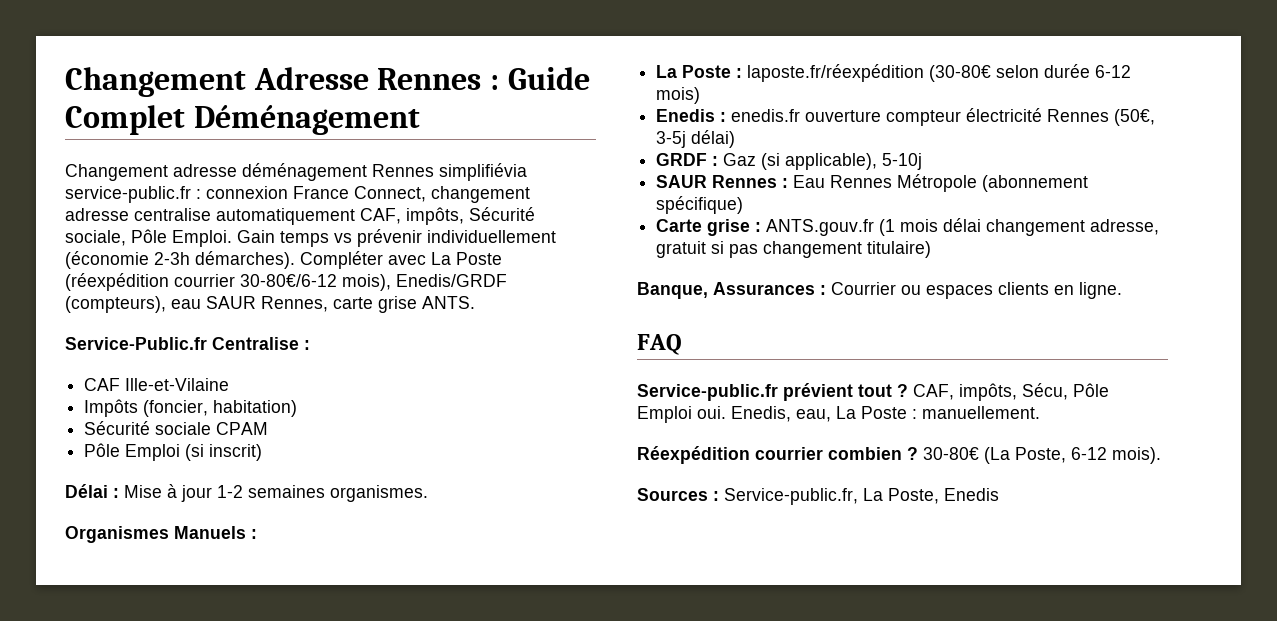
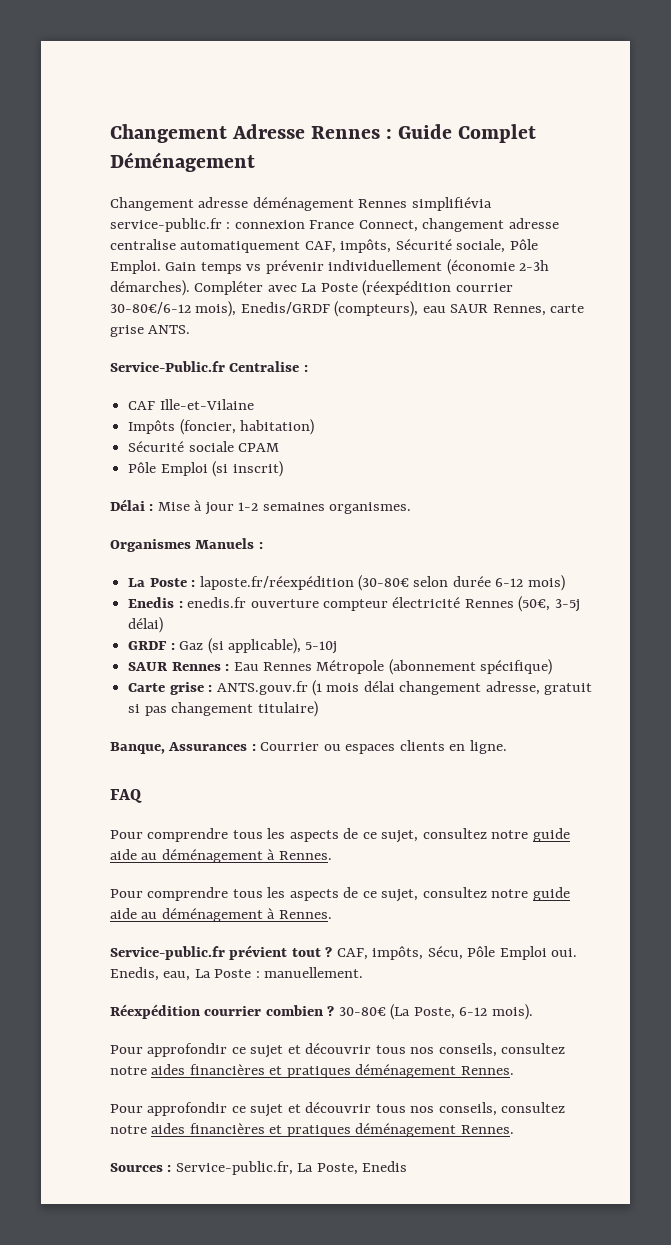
  FAQ
+ Pour comprendre tous les aspects de ce sujet, consultez notre guide aide au déménagement à Rennes.
+ Pour comprendre tous les aspects de ce sujet, consultez notre guide aide au déménagement à Rennes.
  30-80€ (La Poste, 6-12 mois).
+ Pour approfondir ce sujet et découvrir tous nos conseils, consultez notre aides financières et pratiques déménagement Rennes.
+ Pour approfondir ce sujet et découvrir tous nos conseils, consultez notre aides financières et pratiques déménagement Rennes.

